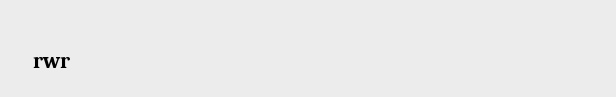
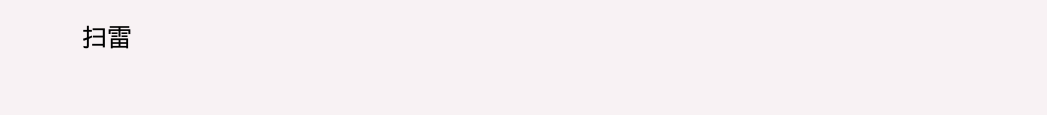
- rwr
+ 扫雷

